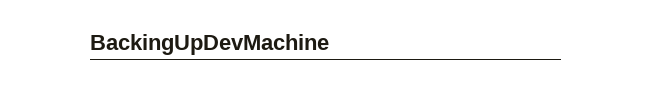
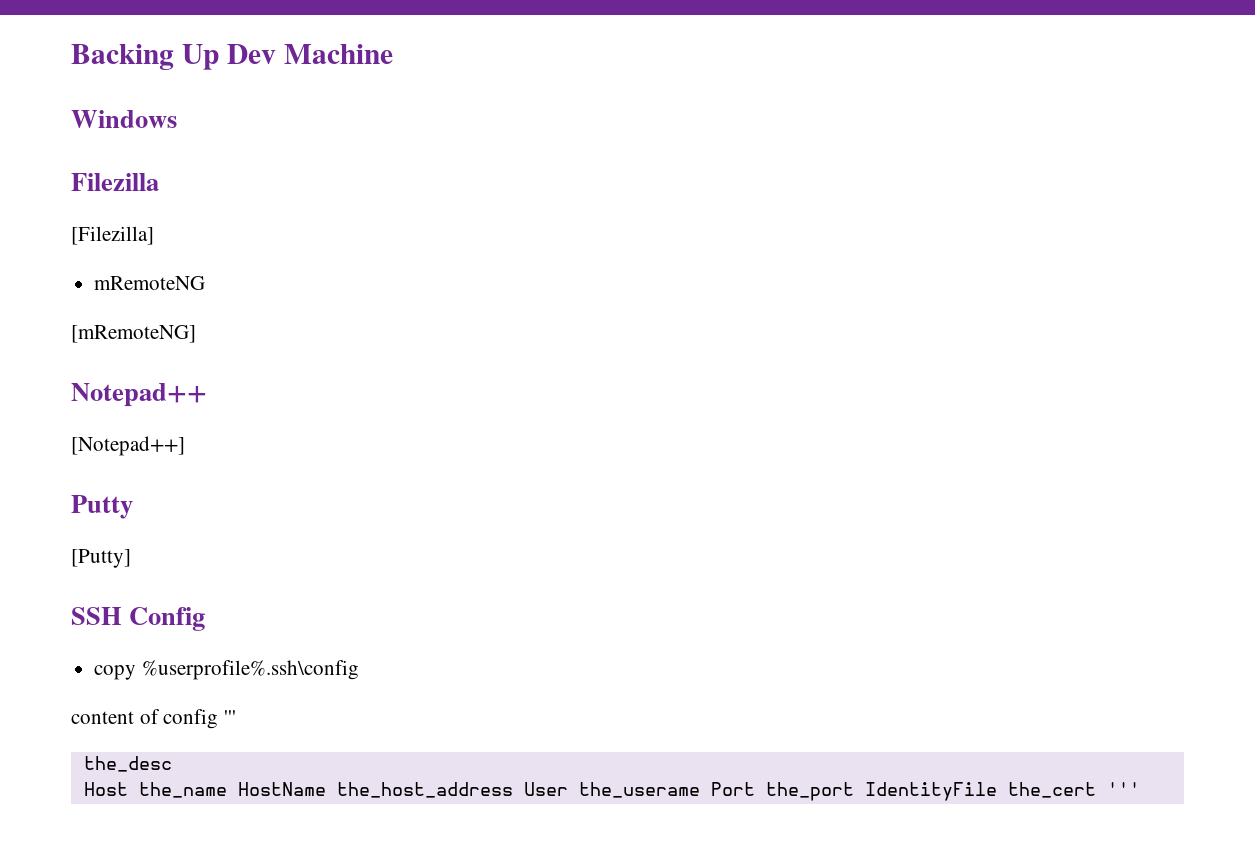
- BackingUpDevMachine
+ Backing Up Dev Machine
+ Windows
+ Filezilla
+ [Filezilla]
+ mRemoteNG
+ [mRemoteNG]
+ Notepad++
+ [Notepad++]
+ Putty
+ [Putty]
+ SSH Config
+ copy %userprofile%.ssh\config
+ content of config '''
+ the_desc
+ Host the_name HostName the_host_address User the_userame Port the_port IdentityFile the_cert '''

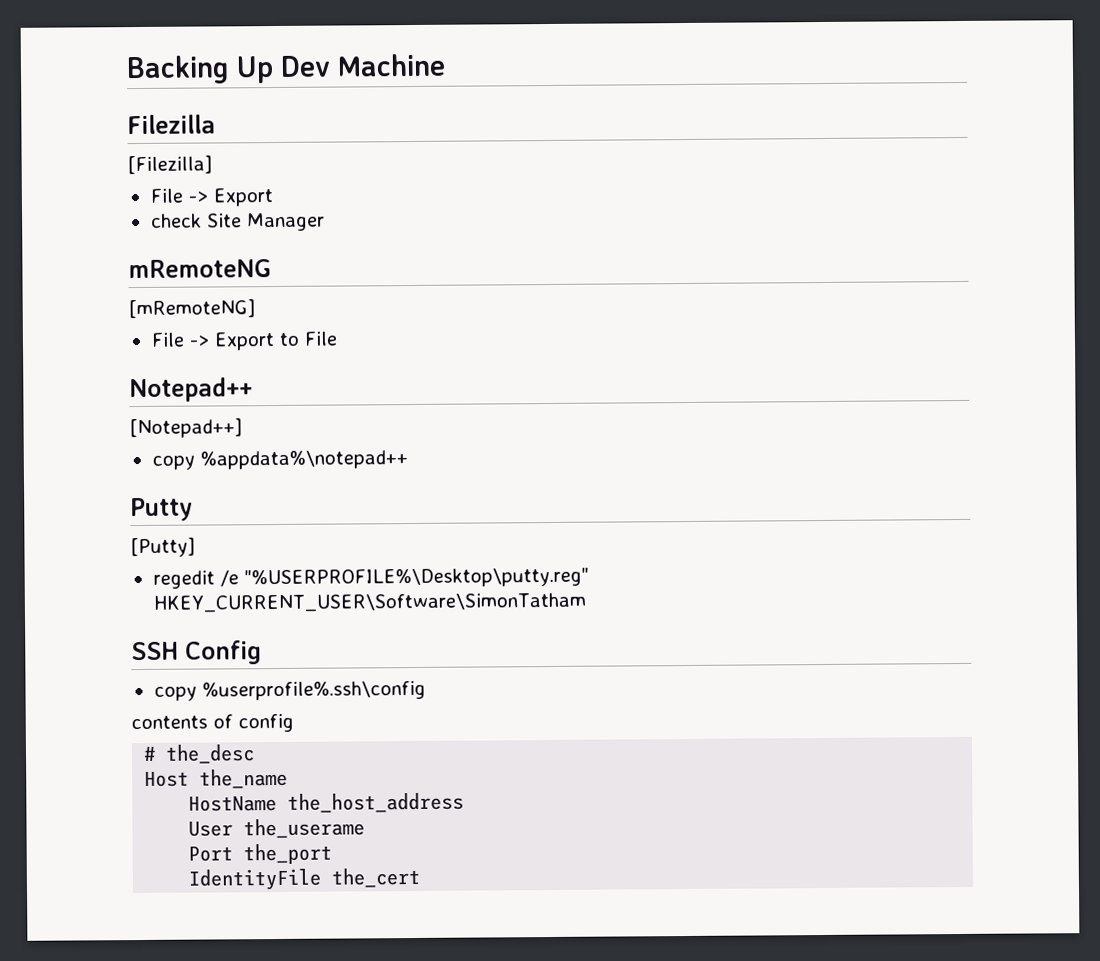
- Windows
  [Filezilla]
+ File -> Export
+ check Site Manager
  mRemoteNG
  [mRemoteNG]
+ File -> Export to File
+ copy %appdata%\notepad++
+ regedit /e "%USERPROFILE%\Desktop\putty.reg" HKEY_CURRENT_USER\Software\SimonTatham
- content of config '''
- the_desc
+ contents of config
+ # the_desc
- Host the_name HostName the_host_address User the_userame Port the_port IdentityFile the_cert '''
+ Host the_name
+ HostName the_host_address
+ User the_userame
+ Port the_port
+ IdentityFile the_cert

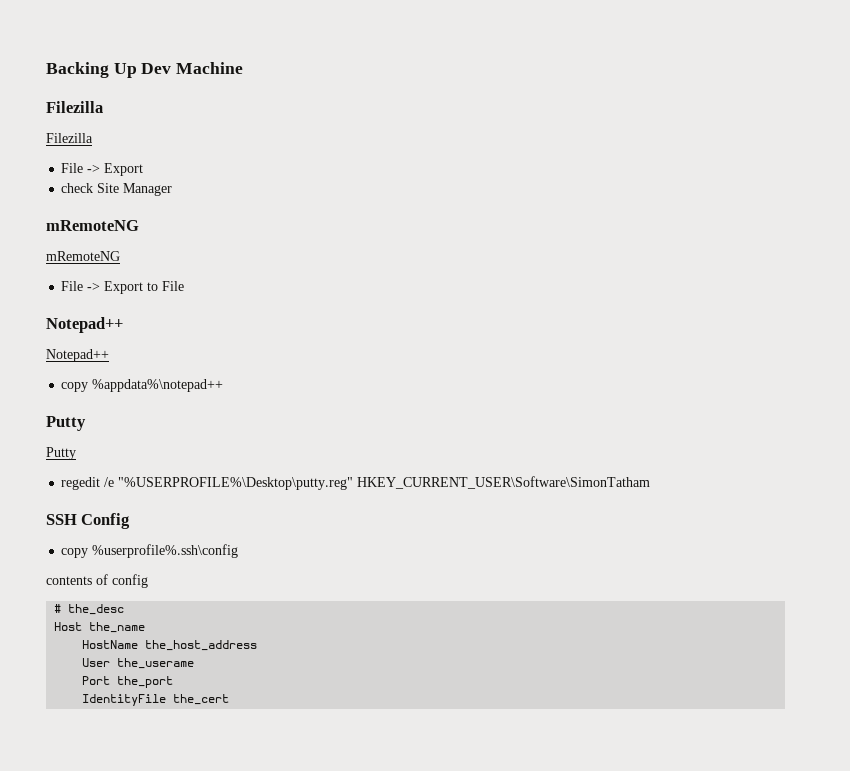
  Backing Up Dev Machine
  Filezilla
- [Filezilla]
+ Filezilla
  check Site Manager
  mRemoteNG
- [mRemoteNG]
+ mRemoteNG
  File -> Export to File
  Notepad++
- [Notepad++]
+ Notepad++
  copy %appdata%\notepad++
  Putty
- [Putty]
+ Putty

